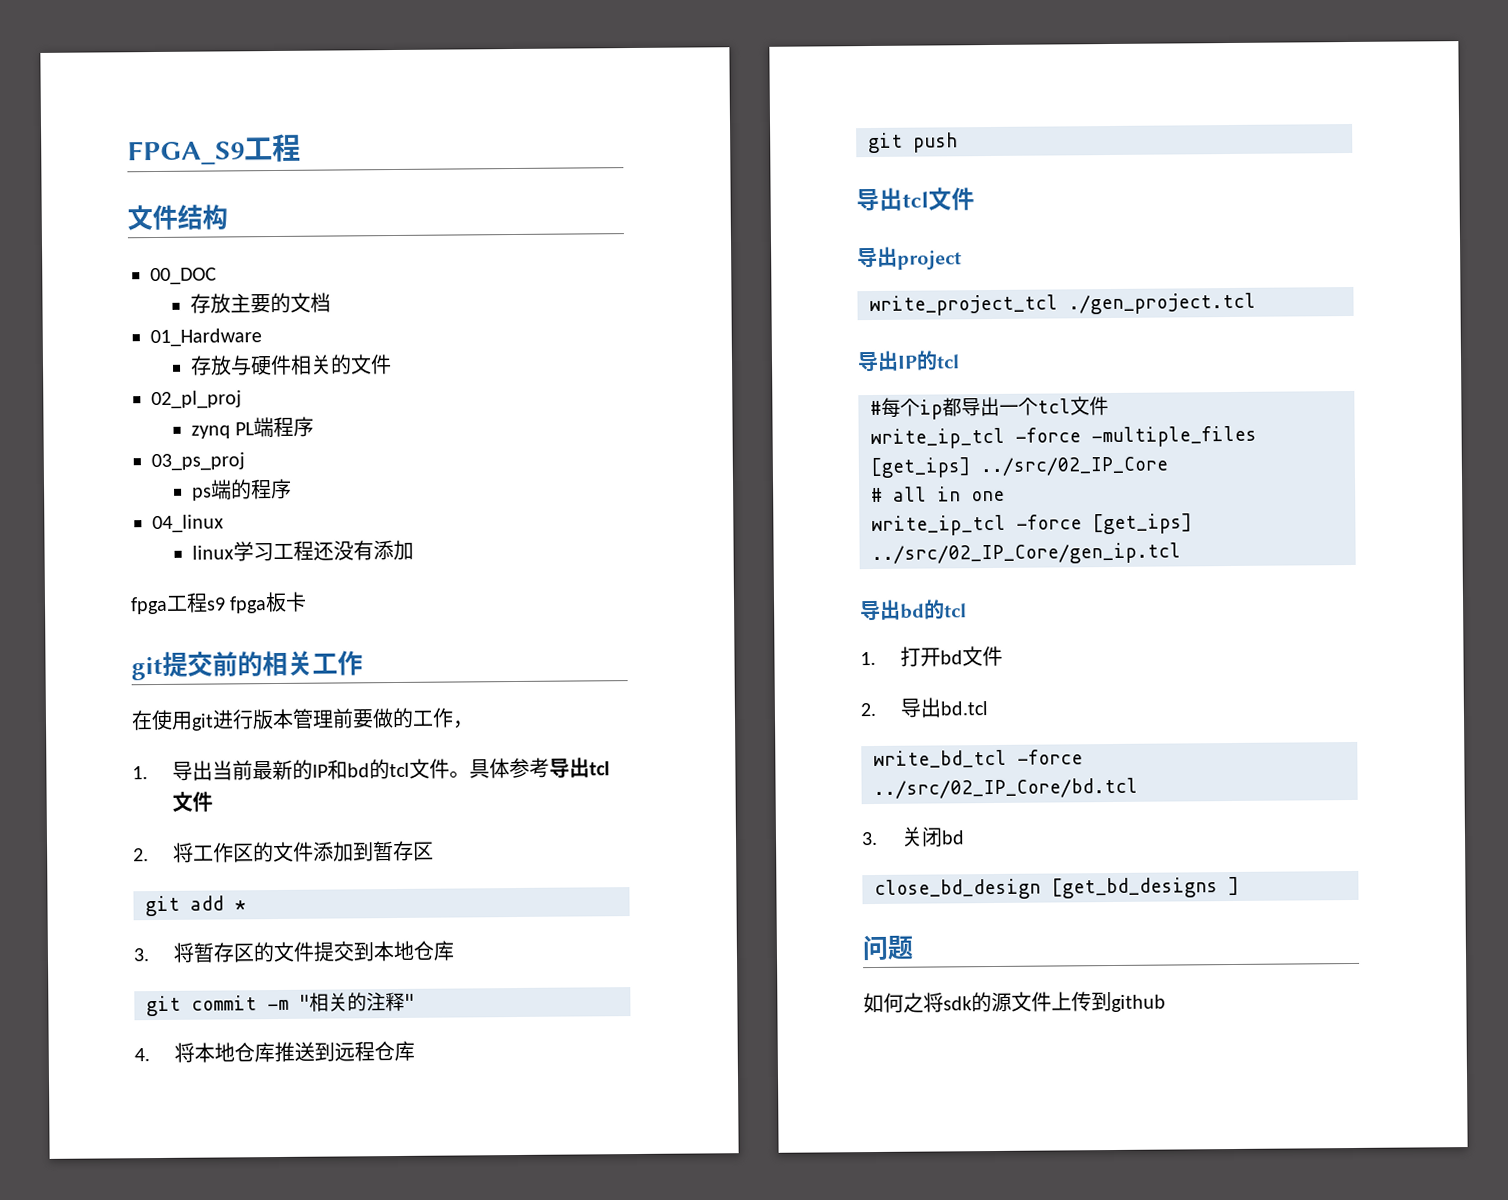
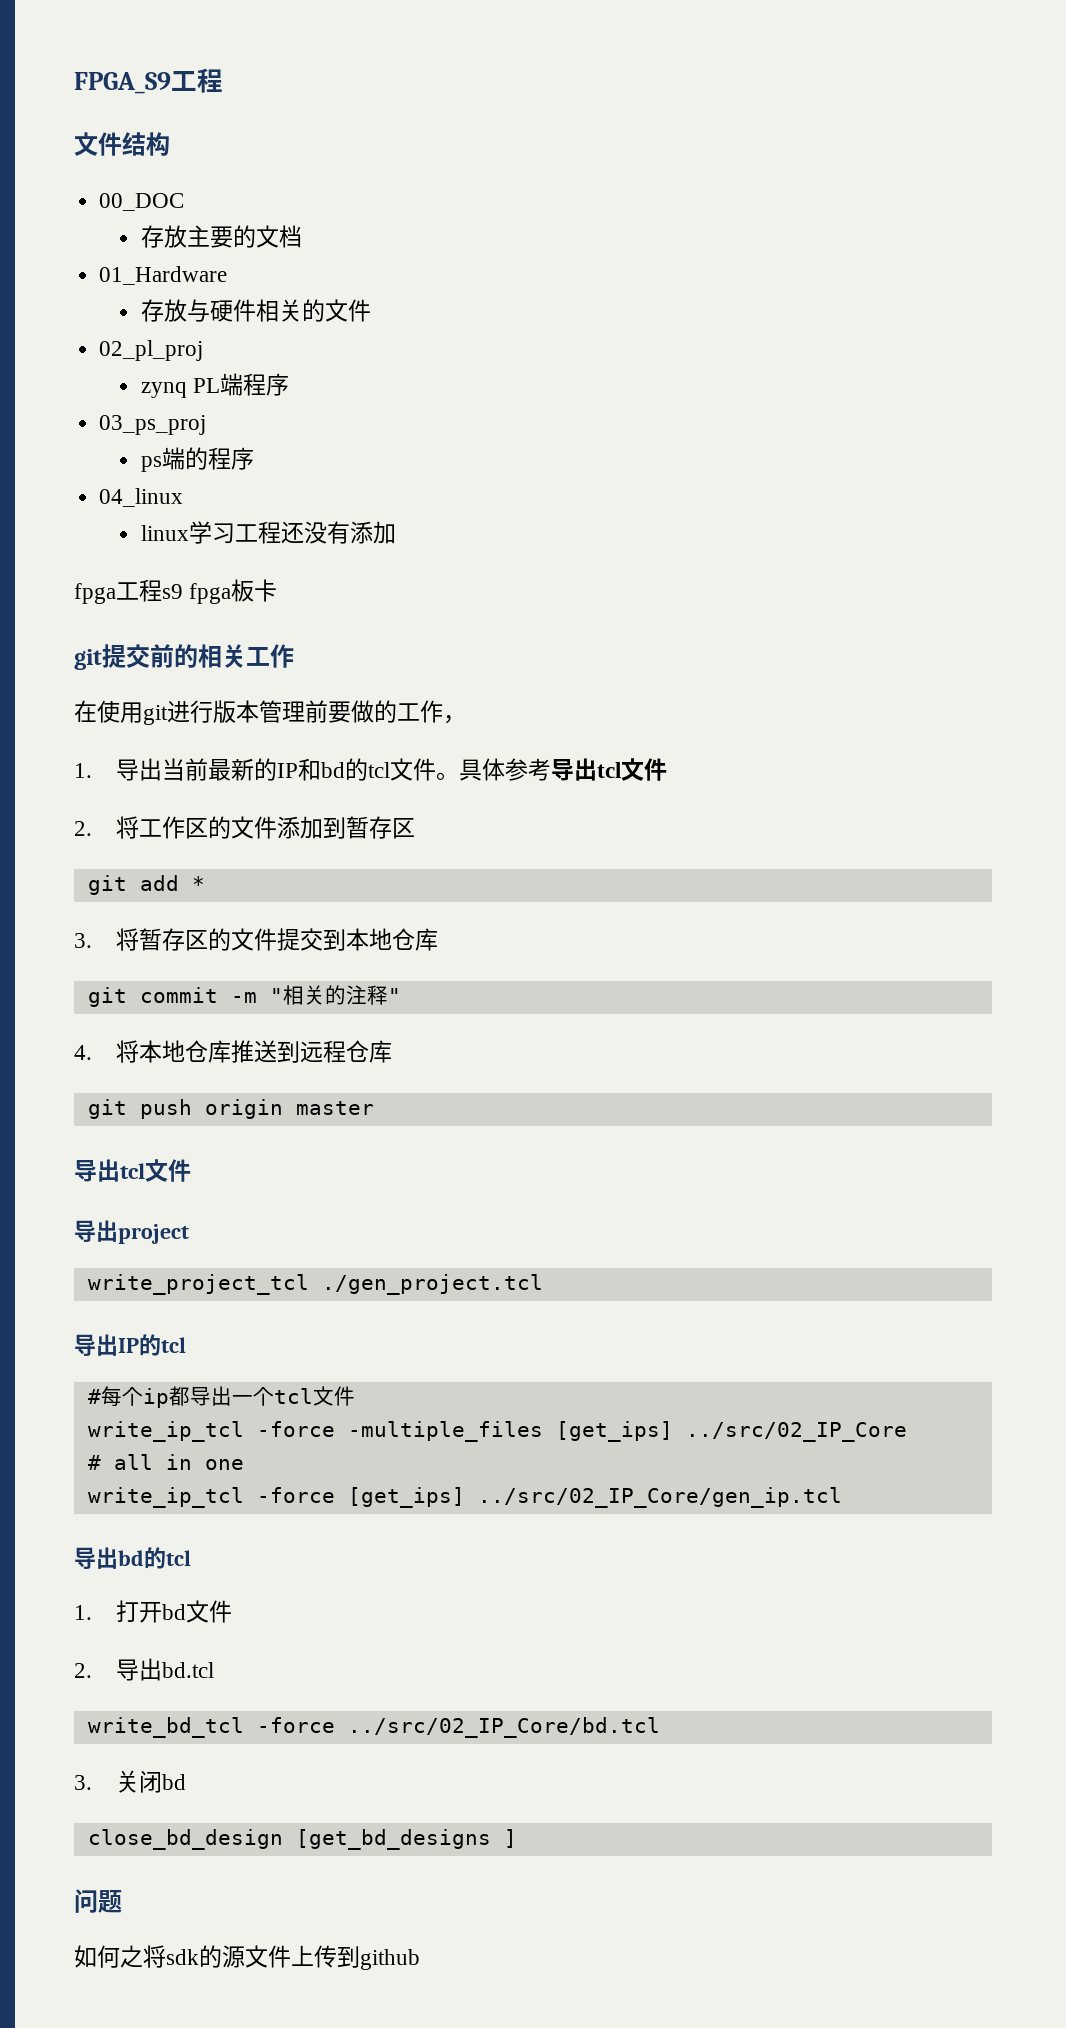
- git push
+ git push origin master

